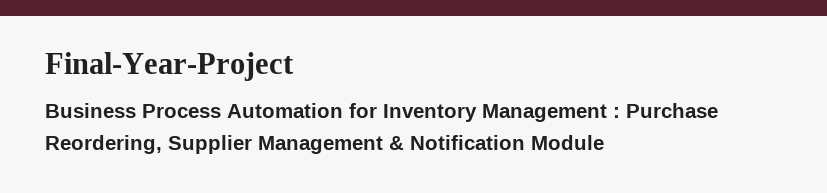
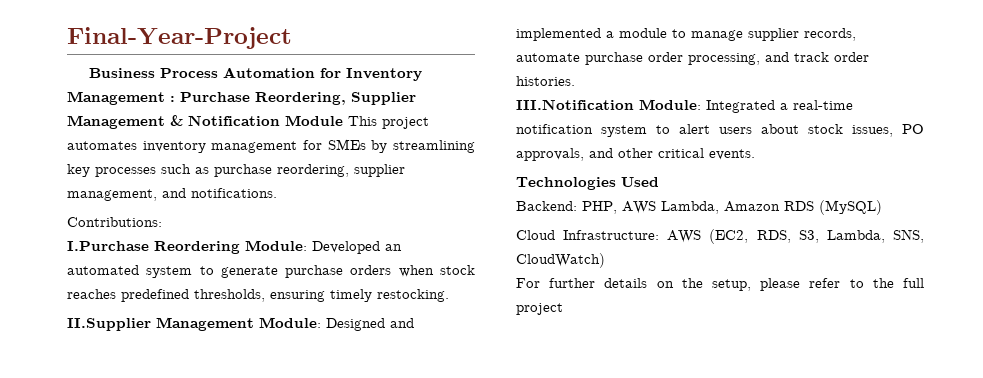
- Business Process Automation for Inventory Management : Purchase Reordering, Supplier Management & Notification Module
+ Business Process Automation for Inventory Management : Purchase Reordering, Supplier Management & Notification Module This project automates inventory management for SMEs by streamlining key processes such as purchase reordering, supplier management, and notifications.
+ Contributions:
+ I.Purchase Reordering Module: Developed an automated system to generate purchase orders when stock reaches predefined thresholds, ensuring timely restocking.
+ II.Supplier Management Module: Designed and implemented a module to manage supplier records, automate purchase order processing, and track order histories.
+ III.Notification Module: Integrated a real-time notification system to alert users about stock issues, PO approvals, and other critical events.
+ Technologies Used
+ Backend: PHP, AWS Lambda, Amazon RDS (MySQL)
+ Cloud Infrastructure: AWS (EC2, RDS, S3, Lambda, SNS, CloudWatch)
+ For further details on the setup, please refer to the full project

